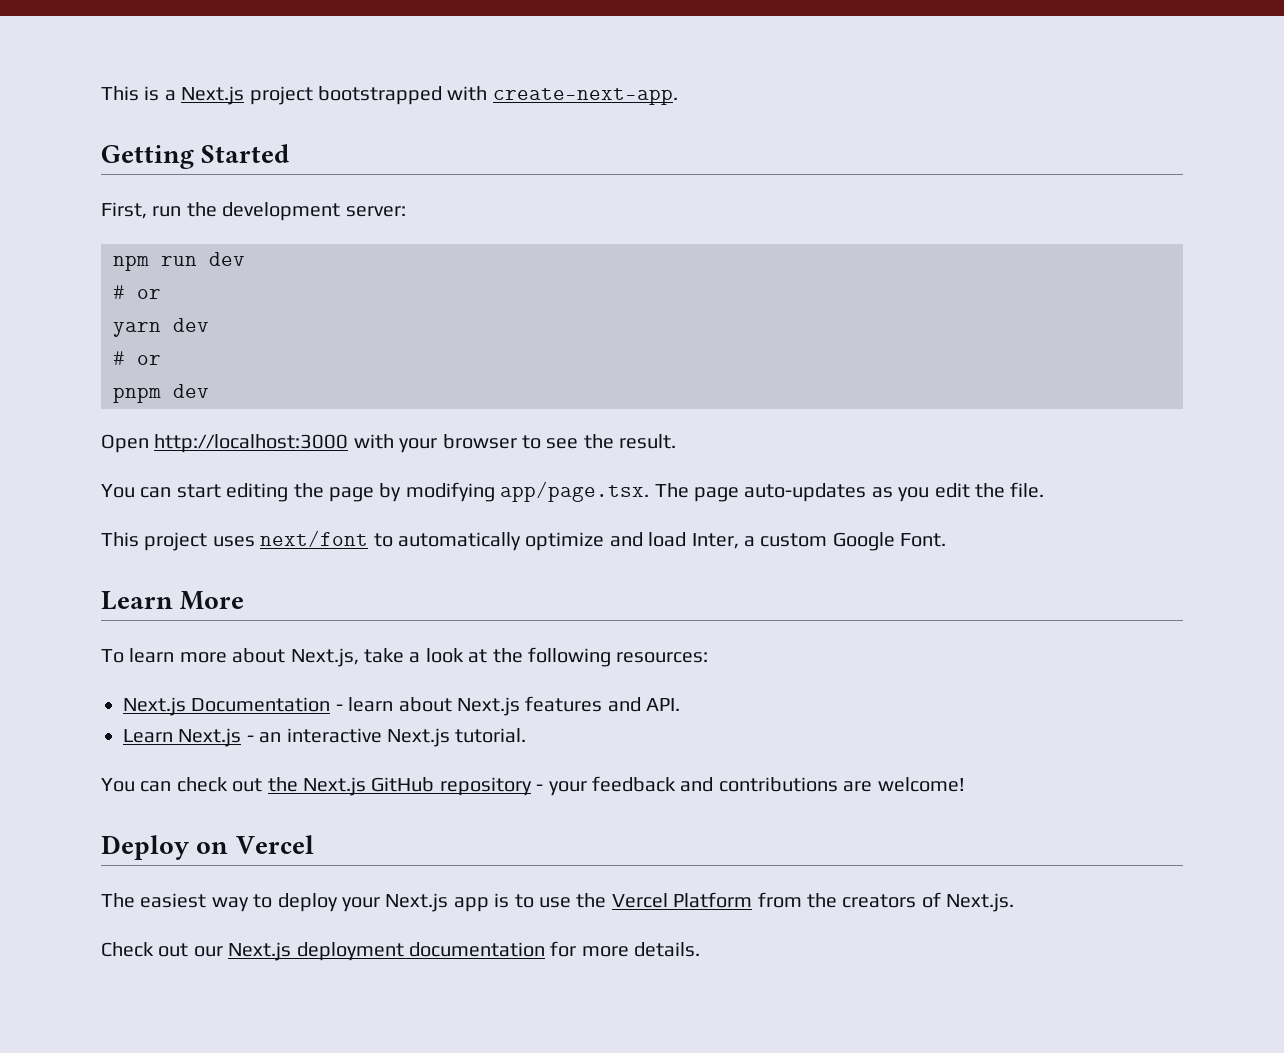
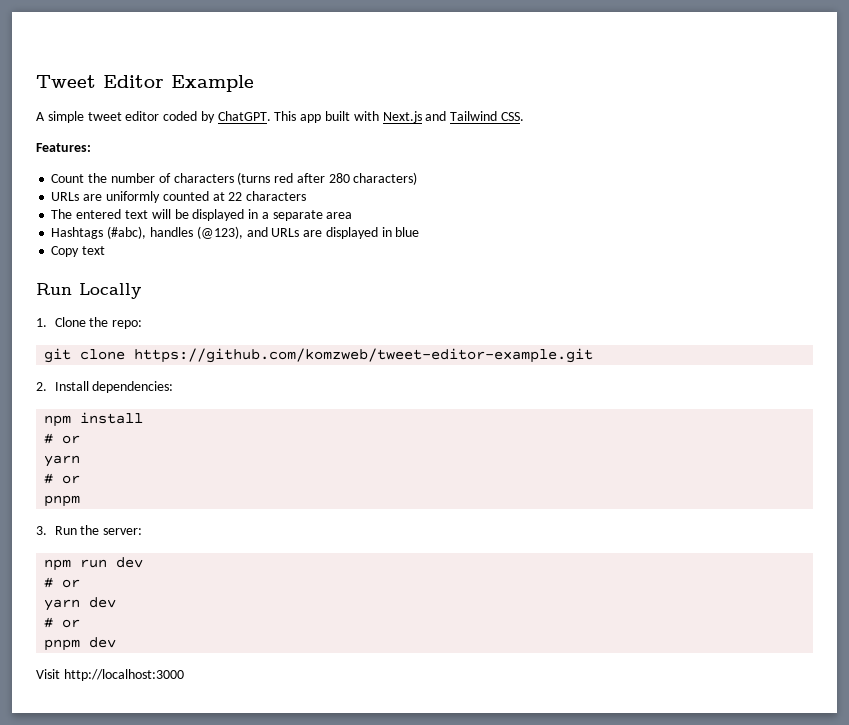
- This is a Next.js project bootstrapped with create-next-app.
- Getting Started
- First, run the development server:
+ Tweet Editor Example
+ A simple tweet editor coded by ChatGPT. This app built with Next.js and Tailwind CSS.
+ Features:
+ Count the number of characters (turns red after 280 characters)
+ URLs are uniformly counted at 22 characters
+ The entered text will be displayed in a separate area
+ Hashtags (#abc), handles (@123), and URLs are displayed in blue
+ Copy text
+ Run Locally
+ 1. Clone the repo:
+ git clone https://github.com/komzweb/tweet-editor-example.git
+ 2. Install dependencies:
+ npm install
+ # or
+ yarn
+ # or
+ pnpm
+ 3. Run the server:
- Open http://localhost:3000 with your browser to see the result.
- You can start editing the page by modifying app/page.tsx. The page auto-updates as you edit the file.
- This project uses next/font to automatically optimize and load Inter, a custom Google Font.
- Learn More
- To learn more about Next.js, take a look at the following resources:
- Next.js Documentation - learn about Next.js features and API.
- Learn Next.js - an interactive Next.js tutorial.
- You can check out the Next.js GitHub repository - your feedback and contributions are welcome!
- Deploy on Vercel
- The easiest way to deploy your Next.js app is to use the Vercel Platform from the creators of Next.js.
- Check out our Next.js deployment documentation for more details.
+ Visit http://localhost:3000

